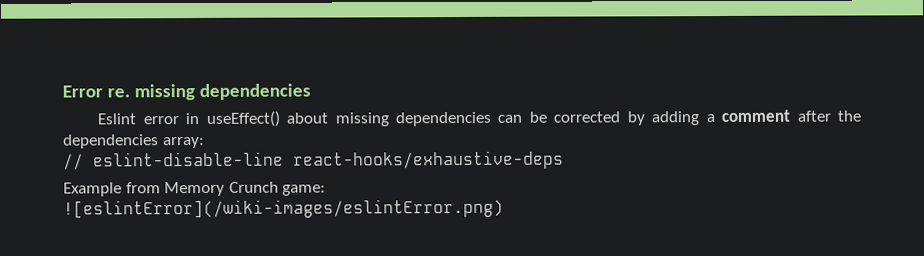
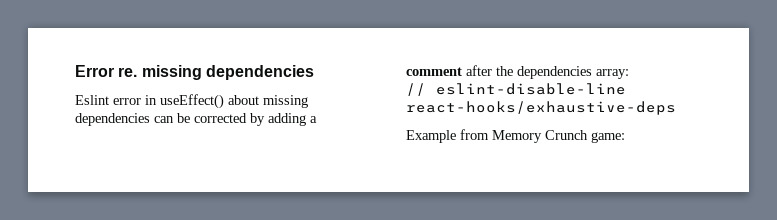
- ![eslintError](/wiki-images/eslintError.png)

